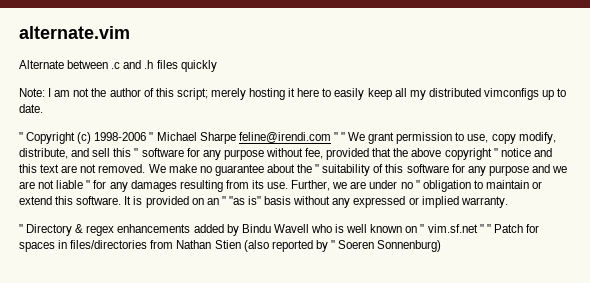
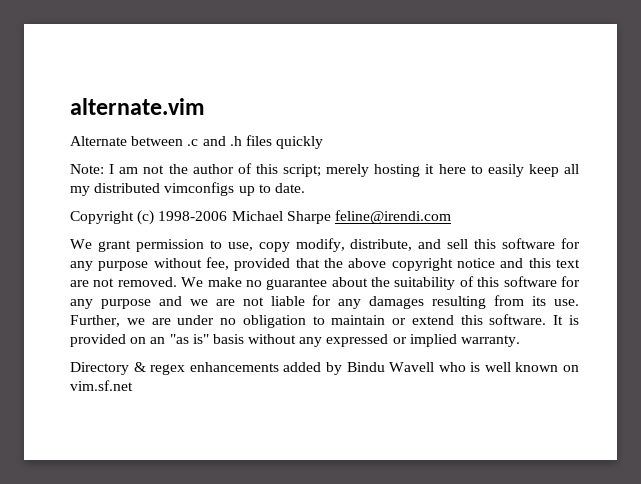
- " Copyright (c) 1998-2006 " Michael Sharpe feline@irendi.com " " We grant permission to use, copy modify, distribute, and sell this " software for any purpose without fee, provided that the above copyright " notice and this text are not removed.
+ Copyright (c) 1998-2006 Michael Sharpe feline@irendi.com
+ We grant permission to use, copy modify, distribute, and sell this software for any purpose without fee, provided that the above copyright notice and this text are not removed.
- We make no guarantee about the " suitability of this software for any purpose and we are not liable " for any damages resulting from its use.
+ We make no guarantee about the suitability of this software for any purpose and we are not liable for any damages resulting from its use.
- Further, we are under no " obligation to maintain or extend this software.
+ Further, we are under no obligation to maintain or extend this software.
- It is provided on an " "as is" basis without any expressed or implied warranty.
+ It is provided on an "as is" basis without any expressed or implied warranty.
- " Directory & regex enhancements added by Bindu Wavell who is well known on " vim.sf.net " " Patch for spaces in files/directories from Nathan Stien (also reported by " Soeren Sonnenburg)
+ Directory & regex enhancements added by Bindu Wavell who is well known on vim.sf.net

